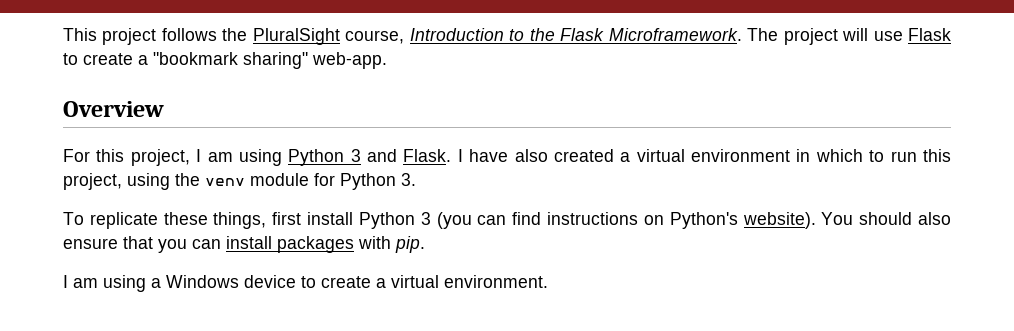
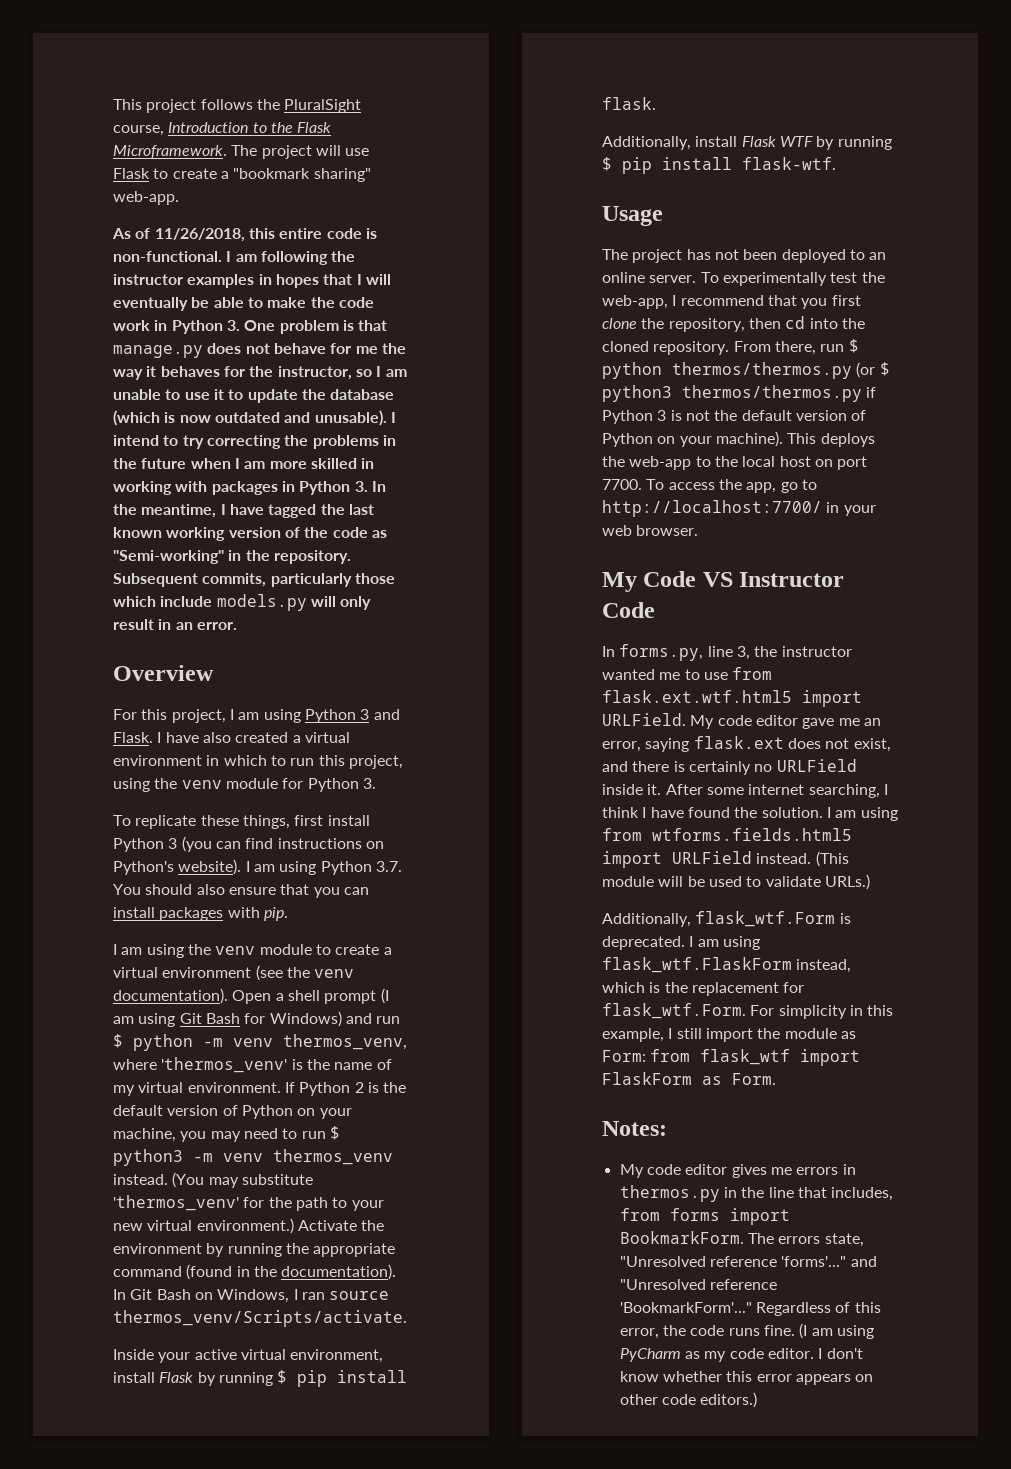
+ As of 11/26/2018, this entire code is non-functional. I am following the instructor examples in hopes that I will eventually be able to make the code work in Python 3. One problem is that manage.py does not behave for me the way it behaves for the instructor, so I am unable to use it to update the database (which is now outdated and unusable). I intend to try correcting the problems in the future when I am more skilled in working with packages in Python 3. In the meantime, I have tagged the last known working version of the code as "Semi-working" in the repository. Subsequent commits, particularly those which include models.py will only result in an error.
- You should also ensure that you can install packages with pip.
+ I am using Python 3.7. You should also ensure that you can install packages with pip.
- I am using a Windows device to create a virtual environment.
+ I am using the venv module to create a virtual environment (see the venv documentation). Open a shell prompt (I am using Git Bash for Windows) and run $ python -m venv thermos_venv, where 'thermos_venv' is the name of my virtual environment. If Python 2 is the default version of Python on your machine, you may need to run $ python3 -m venv thermos_venv instead. (You may substitute 'thermos_venv' for the path to your new virtual environment.) Activate the environment by running the appropriate command (found in the documentation). In Git Bash on Windows, I ran source thermos_venv/Scripts/activate.
+ Inside your active virtual environment, install Flask by running $ pip install flask.
+ Additionally, install Flask WTF by running $ pip install flask-wtf.
+ Usage
+ The project has not been deployed to an online server. To experimentally test the web-app, I recommend that you first clone the repository, then cd into the cloned repository. From there, run $ python thermos/thermos.py (or $ python3 thermos/thermos.py if Python 3 is not the default version of Python on your machine). This deploys the web-app to the local host on port 7700. To access the app, go to http://localhost:7700/ in your web browser.
+ My Code VS Instructor Code
+ In forms.py, line 3, the instructor wanted me to use from flask.ext.wtf.html5 import URLField. My code editor gave me an error, saying flask.ext does not exist, and there is certainly no URLField inside it. After some internet searching, I think I have found the solution. I am using from wtforms.fields.html5 import URLField instead. (This module will be used to validate URLs.)
+ Additionally, flask_wtf.Form is deprecated. I am using flask_wtf.FlaskForm instead, which is the replacement for flask_wtf.Form. For simplicity in this example, I still import the module as Form: from flask_wtf import FlaskForm as Form.
+ Notes:
+ My code editor gives me errors in thermos.py in the line that includes, from forms import BookmarkForm. The errors state, "Unresolved reference 'forms'..." and "Unresolved reference 'BookmarkForm'..." Regardless of this error, the code runs fine. (I am using PyCharm as my code editor. I don't know whether this error appears on other code editors.)

